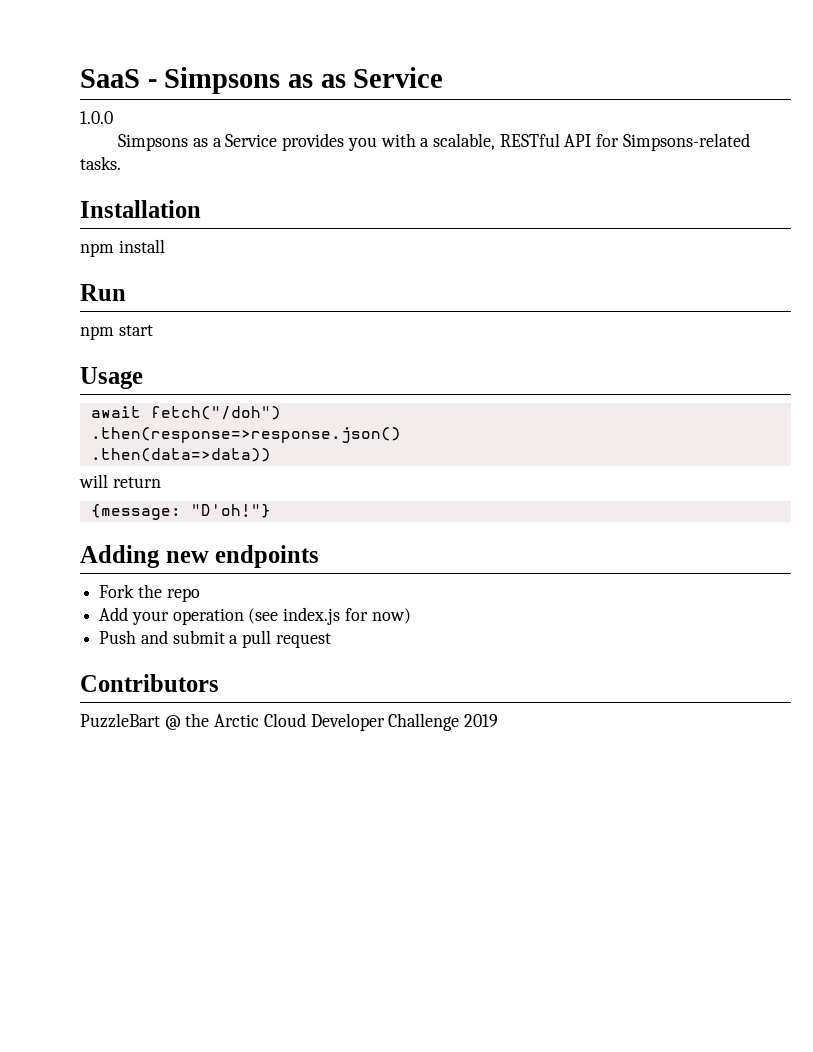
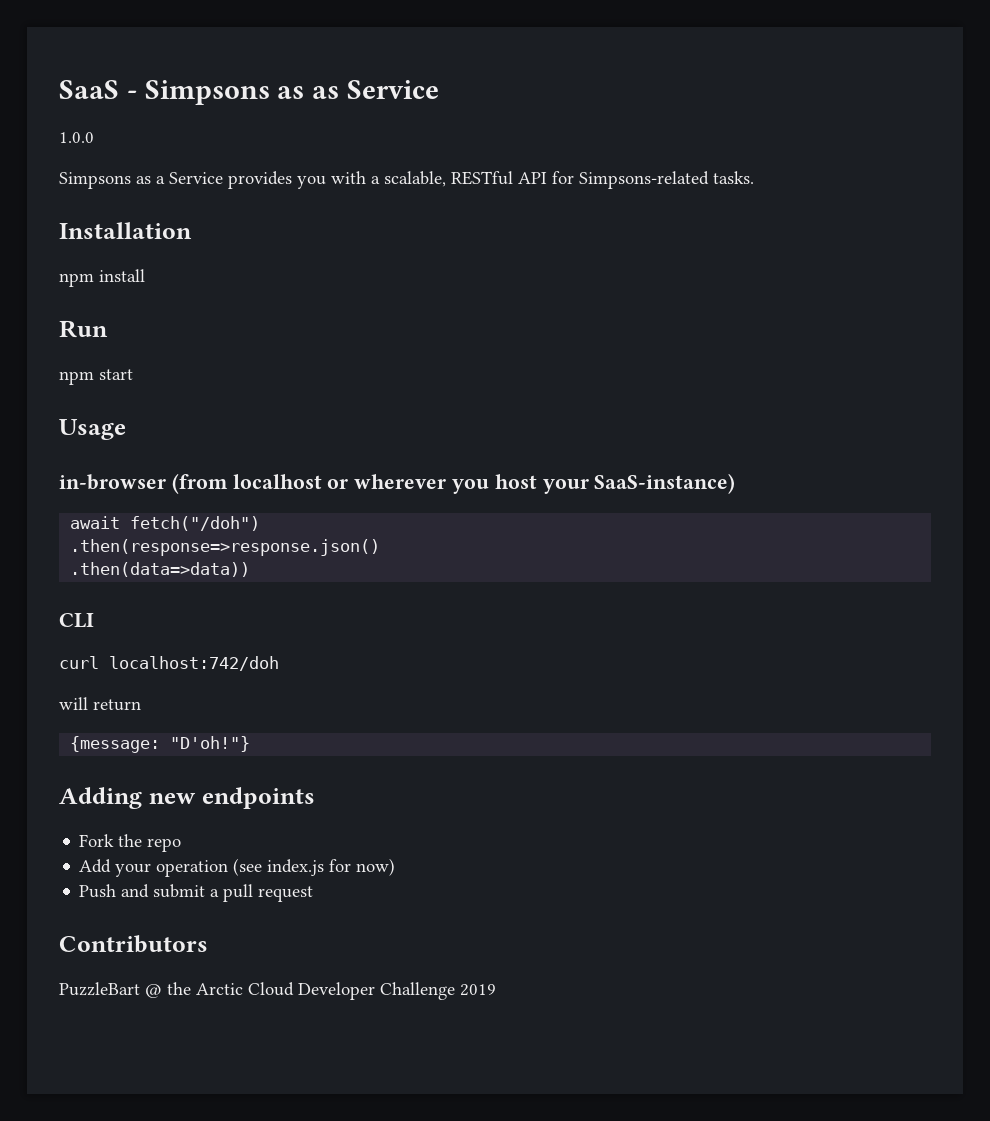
+ in-browser (from localhost or wherever you host your SaaS-instance)
+ CLI
+ curl localhost:742/doh

